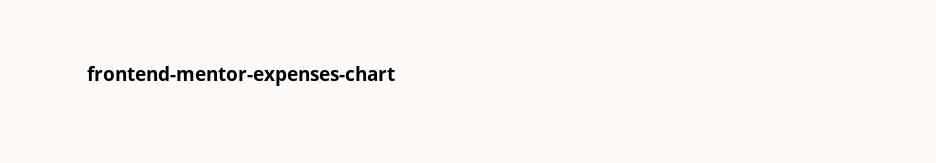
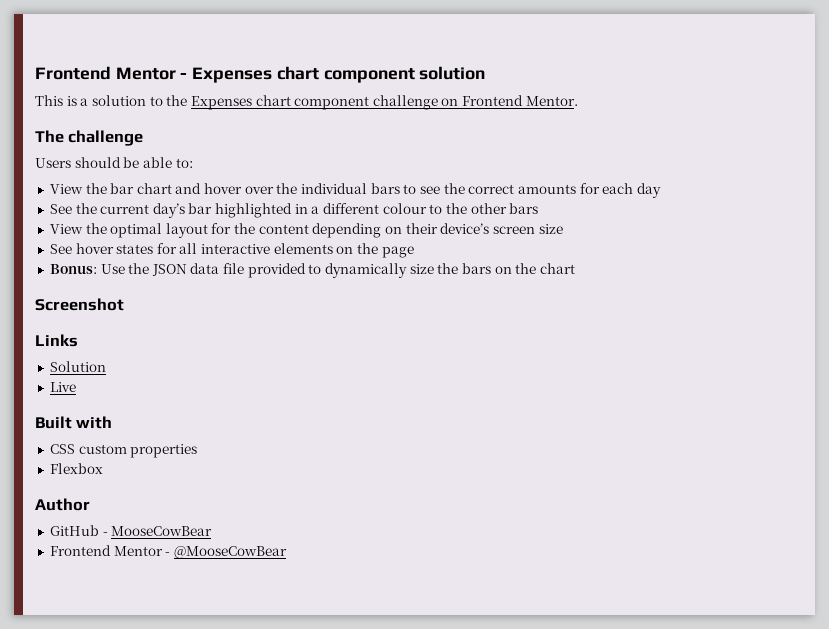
- frontend-mentor-expenses-chart
+ Frontend Mentor - Expenses chart component solution
+ This is a solution to the Expenses chart component challenge on Frontend Mentor.
+ The challenge
+ Users should be able to:
+ View the bar chart and hover over the individual bars to see the correct amounts for each day
+ See the current day’s bar highlighted in a different colour to the other bars
+ View the optimal layout for the content depending on their device’s screen size
+ See hover states for all interactive elements on the page
+ Bonus: Use the JSON data file provided to dynamically size the bars on the chart
+ Screenshot
+ Links
+ Solution
+ Live
+ Built with
+ CSS custom properties
+ Flexbox
+ Author
+ GitHub - MooseCowBear
+ Frontend Mentor - @MooseCowBear

